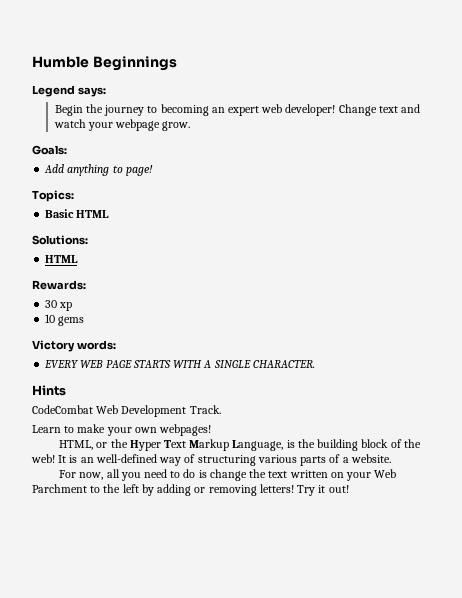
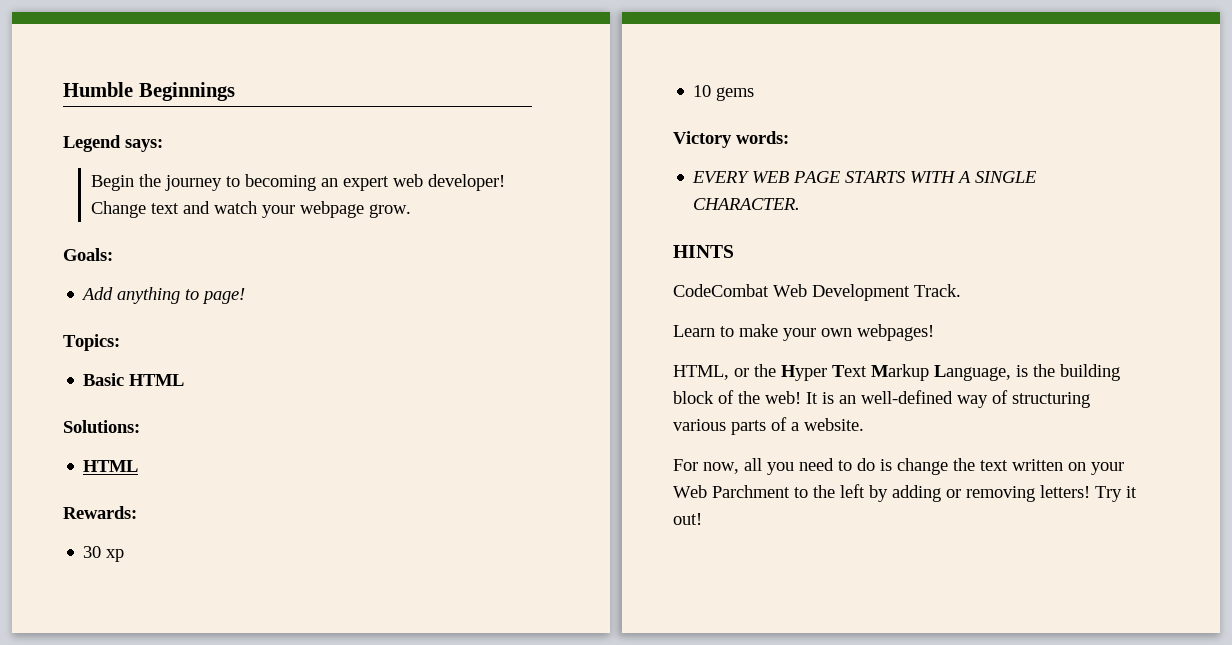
- Hints
+ HINTS

